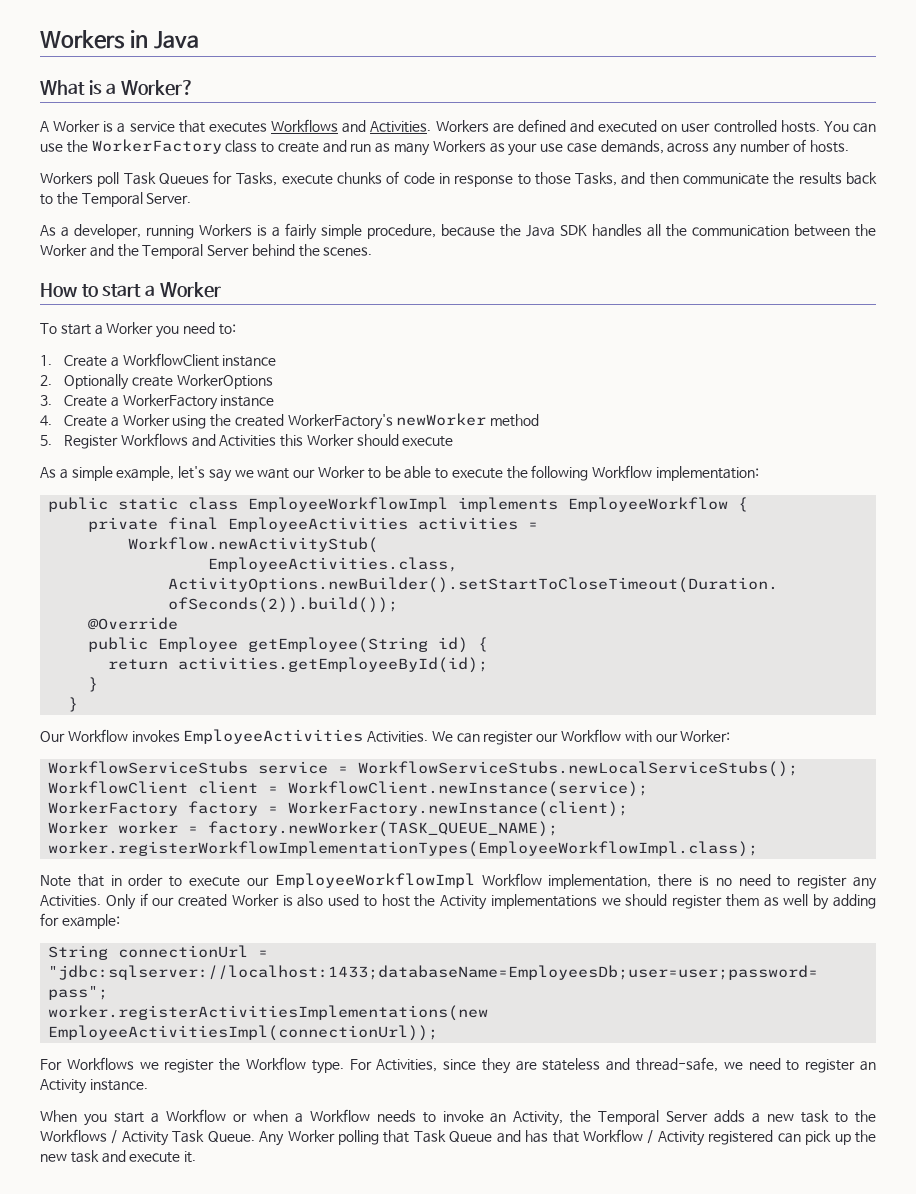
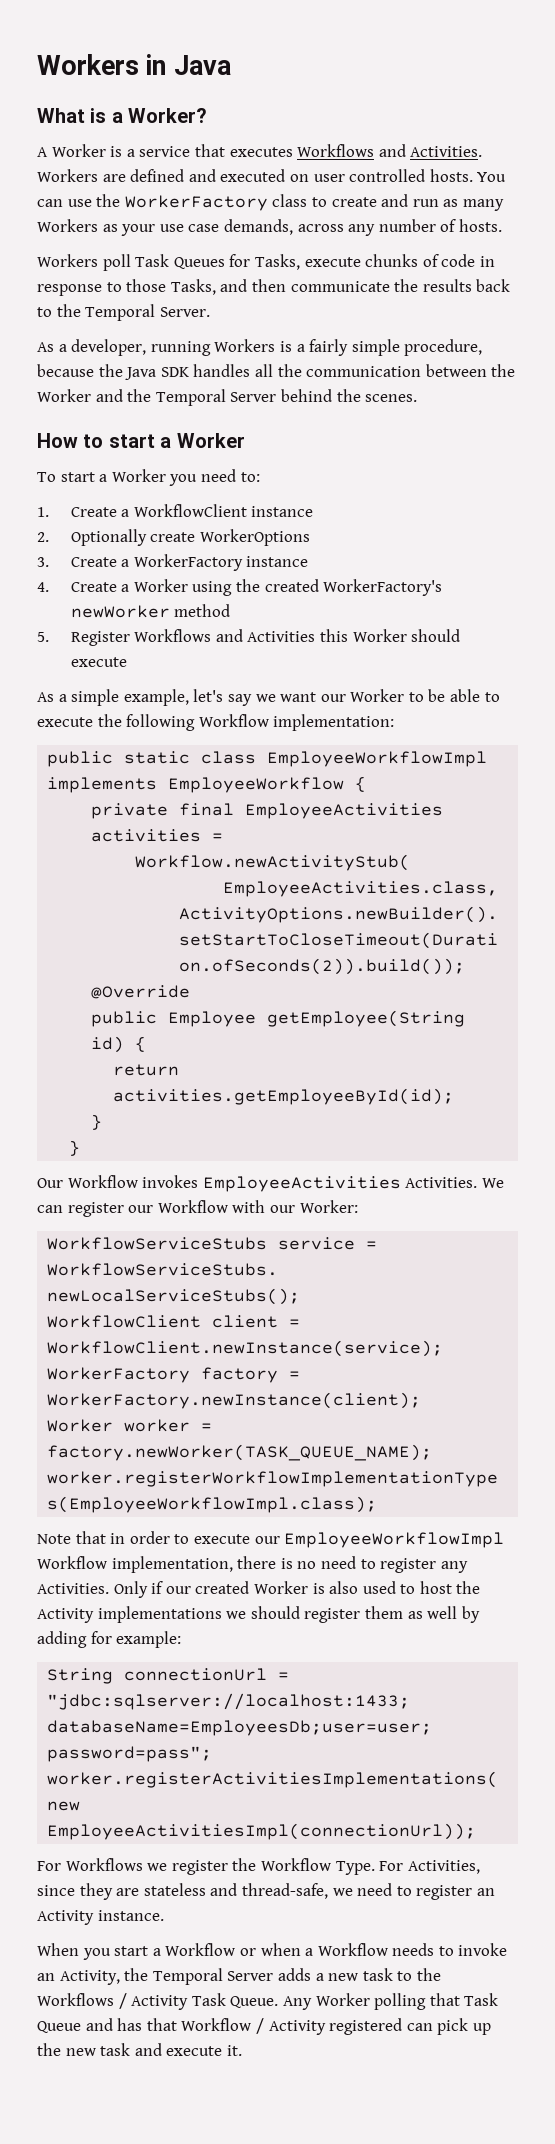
- For Workflows we register the Workflow type.
+ For Workflows we register the Workflow Type.

